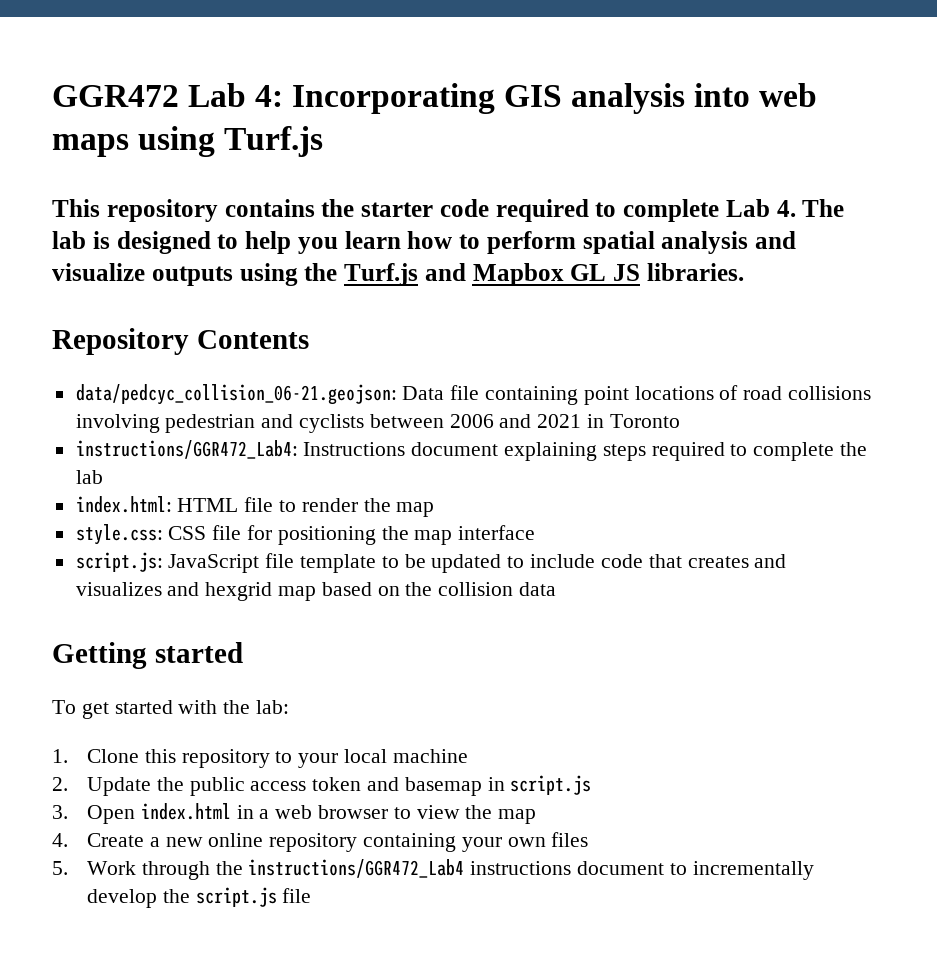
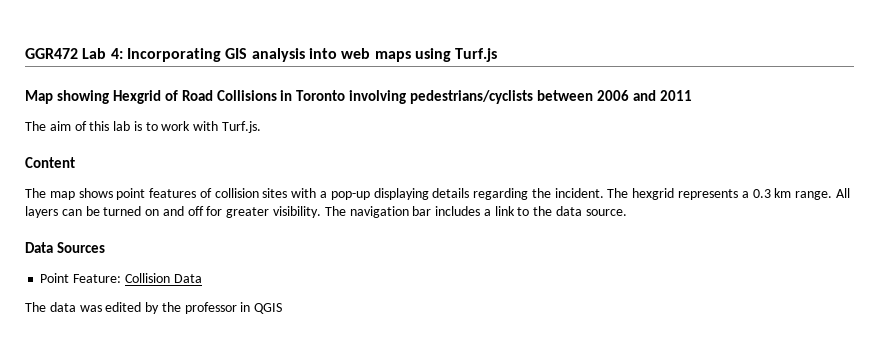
- This repository contains the starter code required to complete Lab 4. The lab is designed to help you learn how to perform spatial analysis and visualize outputs using the Turf.js and Mapbox GL JS libraries.
- Repository Contents
- data/pedcyc_collision_06-21.geojson: Data file containing point locations of road collisions involving pedestrian and cyclists between 2006 and 2021 in Toronto
- instructions/GGR472_Lab4: Instructions document explaining steps required to complete the lab
- index.html: HTML file to render the map
- style.css: CSS file for positioning the map interface
- script.js: JavaScript file template to be updated to include code that creates and visualizes and hexgrid map based on the collision data
- Getting started
- To get started with the lab:
- 1. Clone this repository to your local machine
- 2. Update the public access token and basemap in script.js
- 3. Open index.html in a web browser to view the map
- 4. Create a new online repository containing your own files
- 5. Work through the instructions/GGR472_Lab4 instructions document to incrementally develop the script.js file
+ Map showing Hexgrid of Road Collisions in Toronto involving pedestrians/cyclists between 2006 and 2011
+ The aim of this lab is to work with Turf.js.
+ Content
+ The map shows point features of collision sites with a pop-up displaying details regarding the incident. The hexgrid represents a 0.3 km range. All layers can be turned on and off for greater visibility. The navigation bar includes a link to the data source.
+ Data Sources
+ Point Feature: Collision Data
+ The data was edited by the professor in QGIS

